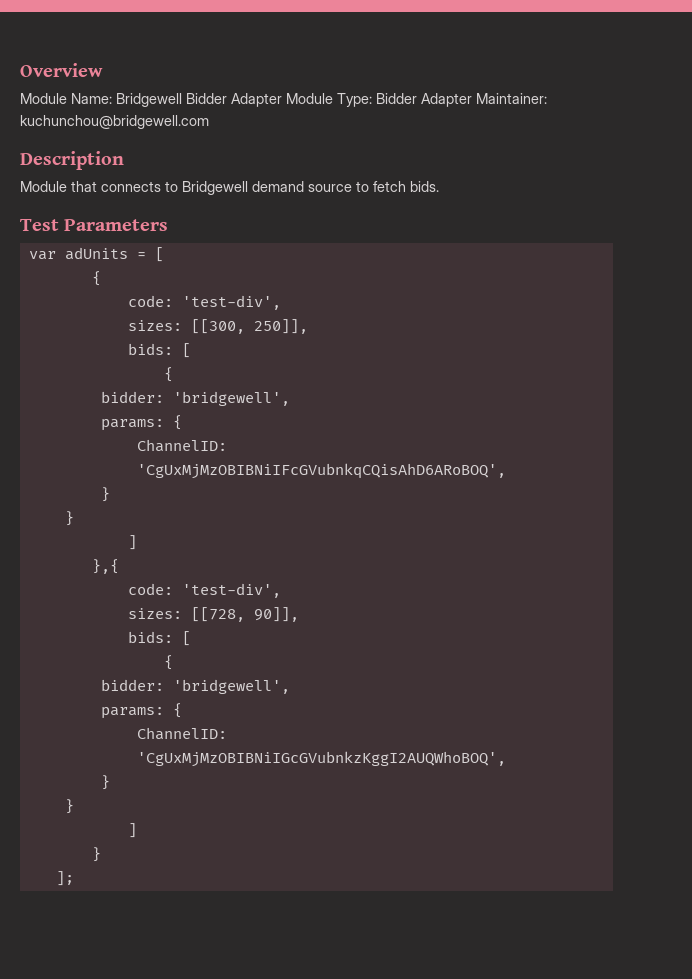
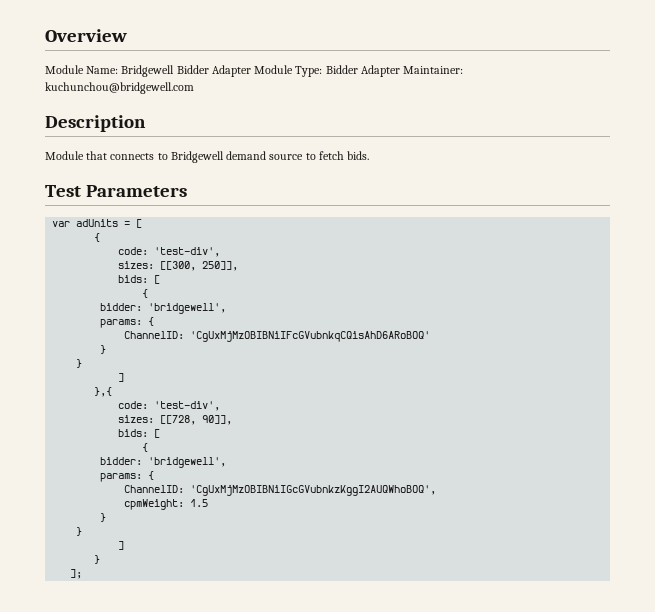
- ChannelID: 'CgUxMjMzOBIBNiIFcGVubnkqCQisAhD6ARoBOQ',
+ ChannelID: 'CgUxMjMzOBIBNiIFcGVubnkqCQisAhD6ARoBOQ'
+ cpmWeight: 1.5

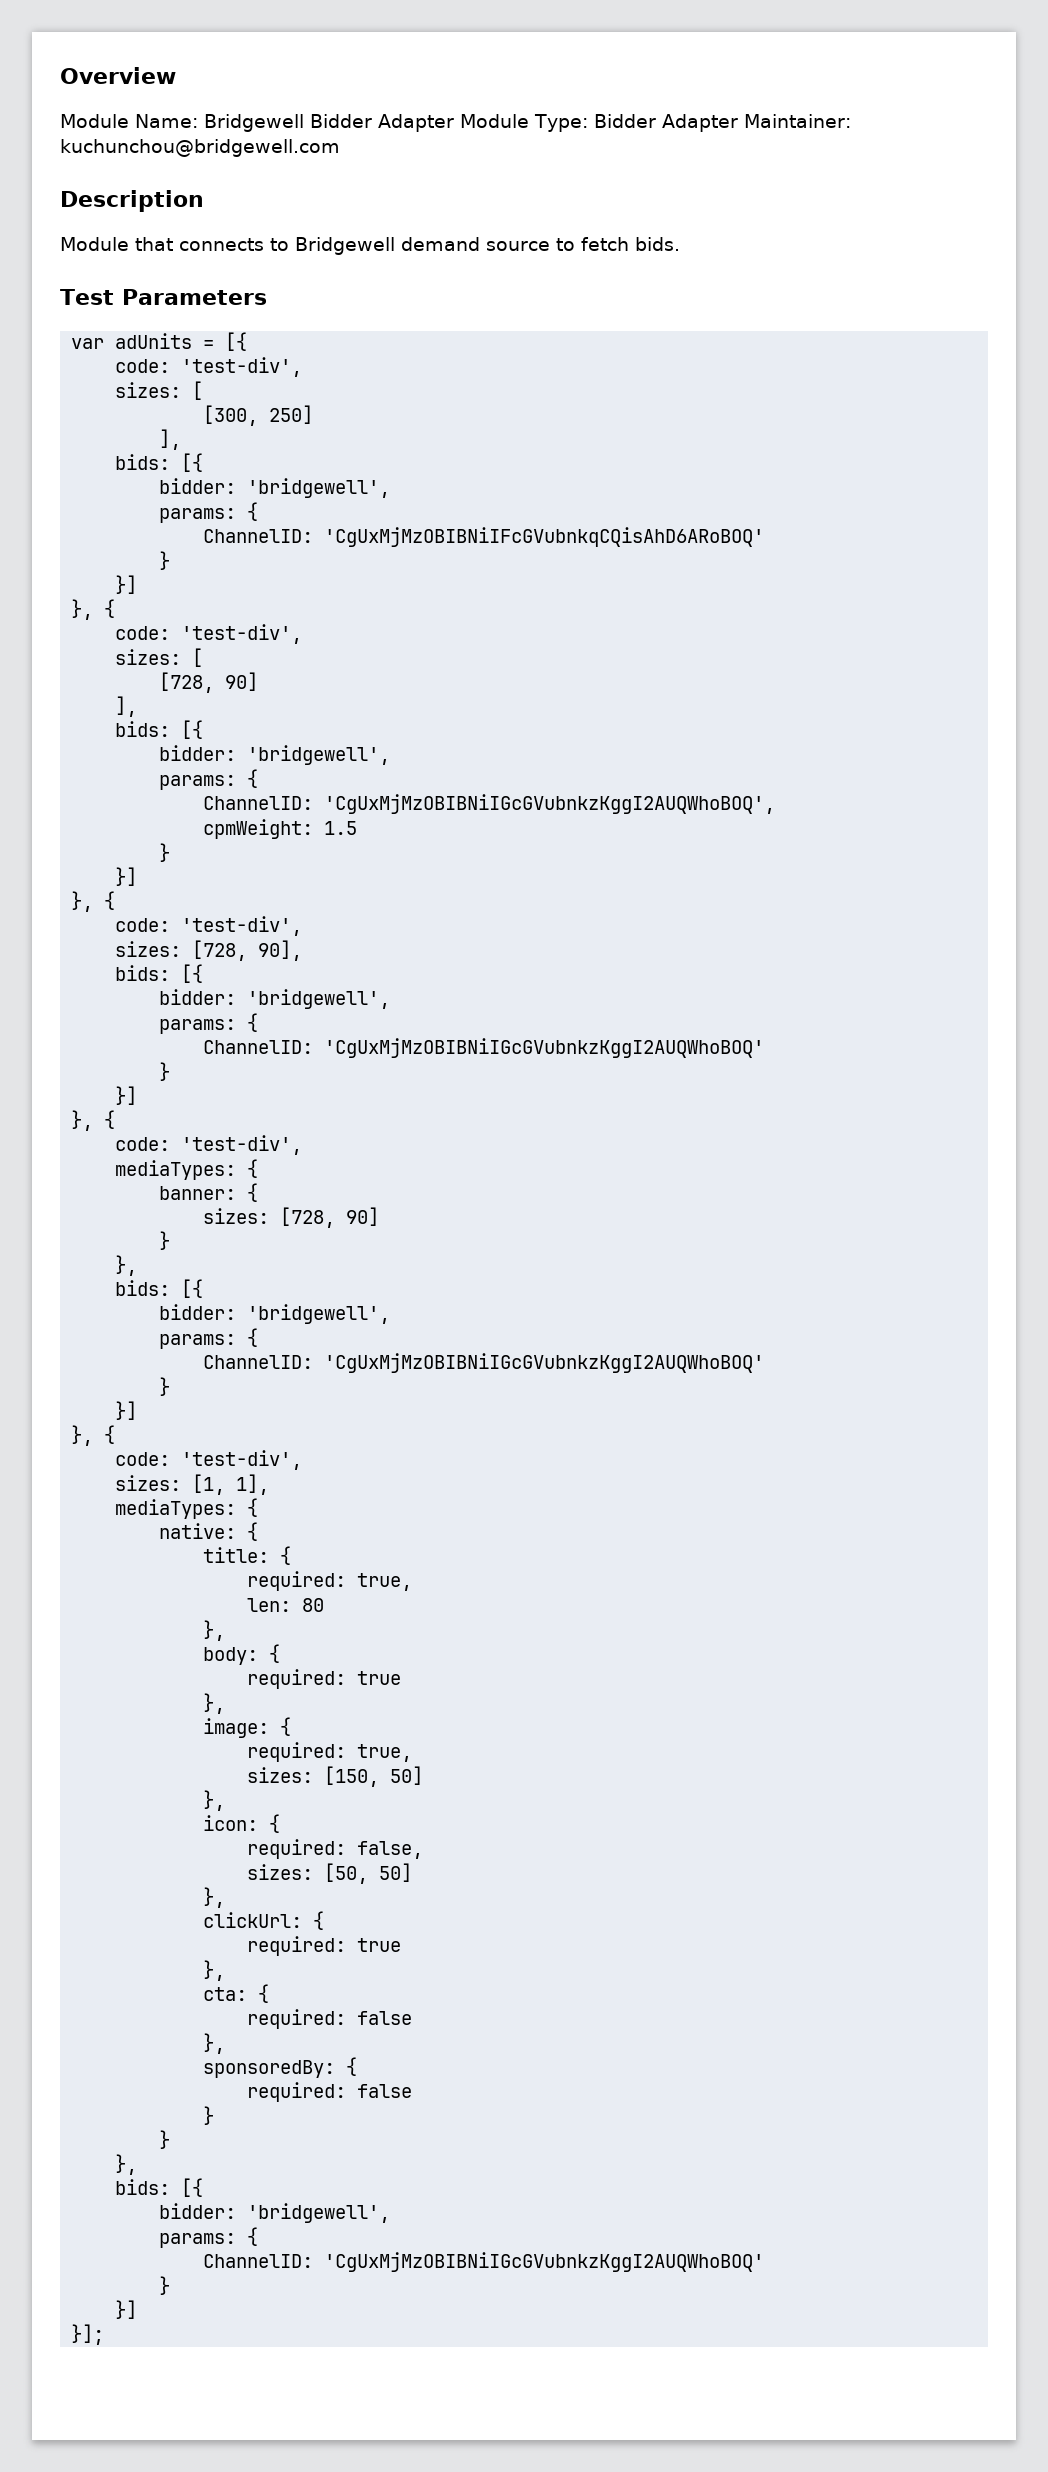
- var adUnits = [
- {
+ var adUnits = [{
  code: 'test-div',
- sizes: [[300, 250]],
- bids: [
- {
+ sizes: [
+ [300, 250]
+ ],
+ bids: [{
  ChannelID: 'CgUxMjMzOBIBNiIFcGVubnkqCQisAhD6ARoBOQ'
  }
- }
- ]
- },{
+ }]
+ }, {
  code: 'test-div',
- sizes: [[728, 90]],
- bids: [
- {
+ sizes: [
+ [728, 90]
+ ],
+ bids: [{
  cpmWeight: 1.5
  }
+ }]
+ }, {
+ code: 'test-div',
+ sizes: [728, 90],
+ bids: [{
+ bidder: 'bridgewell',
+ params: {
+ ChannelID: 'CgUxMjMzOBIBNiIGcGVubnkzKggI2AUQWhoBOQ'
  }
- ]
+ }]
+ }, {
+ code: 'test-div',
+ mediaTypes: {
+ banner: {
+ sizes: [728, 90]
  }
- ];
+ },
+ bids: [{
+ bidder: 'bridgewell',
+ params: {
+ ChannelID: 'CgUxMjMzOBIBNiIGcGVubnkzKggI2AUQWhoBOQ'
+ }
+ }]
+ }, {
+ code: 'test-div',
+ sizes: [1, 1],
+ mediaTypes: {
+ native: {
+ title: {
+ required: true,
+ len: 80
+ },
+ body: {
+ required: true
+ },
+ image: {
+ required: true,
+ sizes: [150, 50]
+ },
+ icon: {
+ required: false,
+ sizes: [50, 50]
+ },
+ clickUrl: {
+ required: true
+ },
+ cta: {
+ required: false
+ },
+ sponsoredBy: {
+ required: false
+ }
+ }
+ },
+ bids: [{
+ bidder: 'bridgewell',
+ params: {
+ ChannelID: 'CgUxMjMzOBIBNiIGcGVubnkzKggI2AUQWhoBOQ'
+ }
+ }]
+ }];

